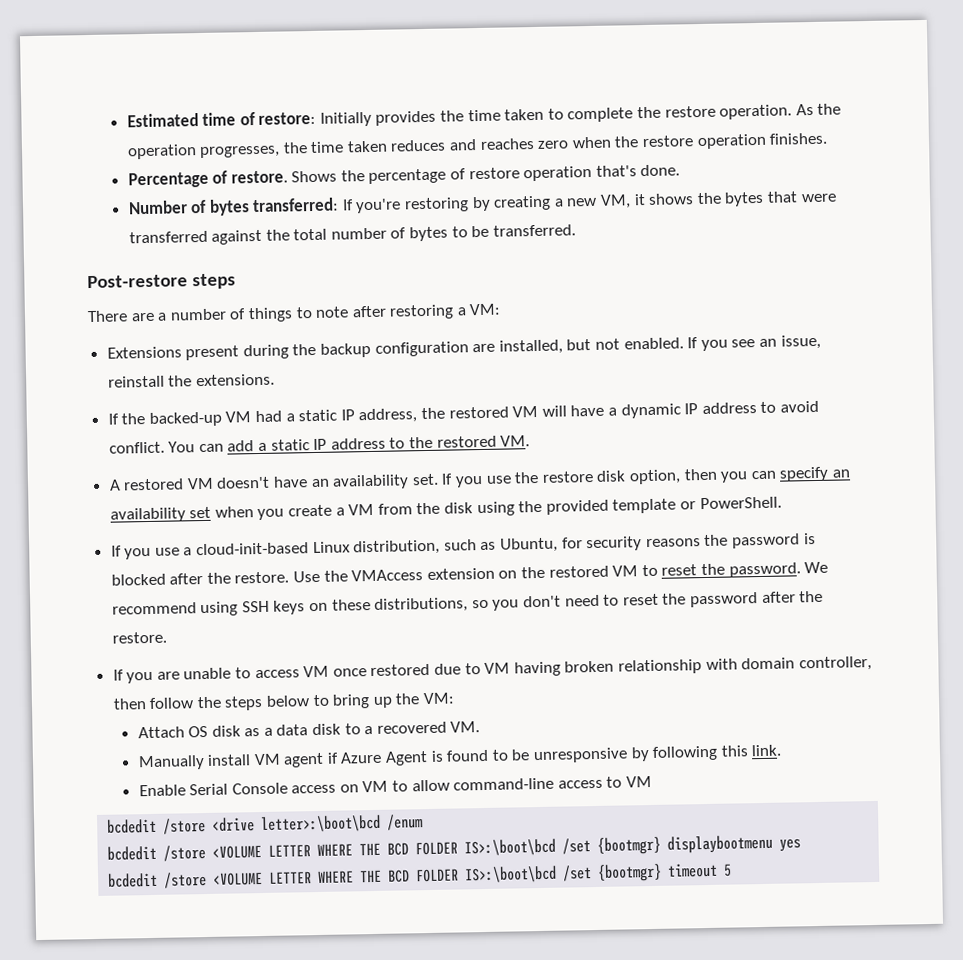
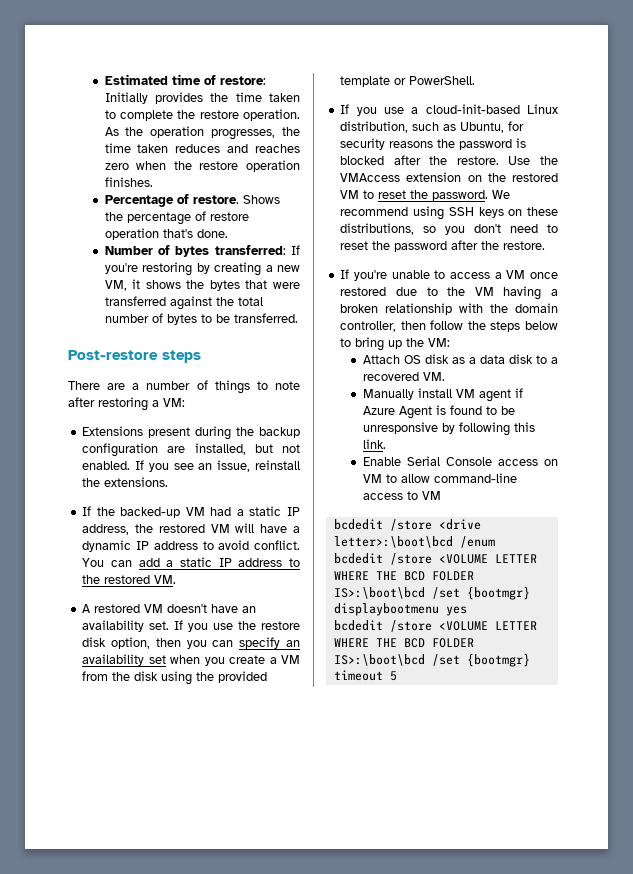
- If you are unable to access VM once restored due to VM having broken relationship with domain controller, then follow the steps below to bring up the VM:
+ If you're unable to access a VM once restored due to the VM having a broken relationship with the domain controller, then follow the steps below to bring up the VM:

